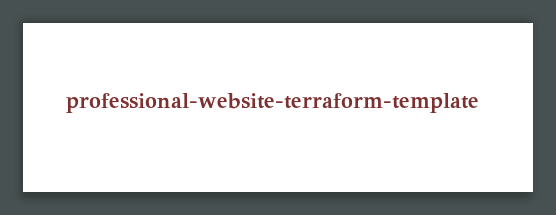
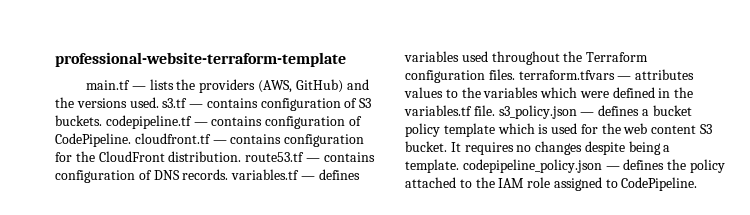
+ main.tf — lists the providers (AWS, GitHub) and the versions used. s3.tf — contains configuration of S3 buckets. codepipeline.tf — contains configuration of CodePipeline. cloudfront.tf — contains configuration for the CloudFront distribution. route53.tf — contains configuration of DNS records. variables.tf — defines variables used throughout the Terraform configuration files. terraform.tfvars — attributes values to the variables which were defined in the variables.tf file. s3_policy.json — defines a bucket policy template which is used for the web content S3 bucket. It requires no changes despite being a template. codepipeline_policy.json — defines the policy attached to the IAM role assigned to CodePipeline.

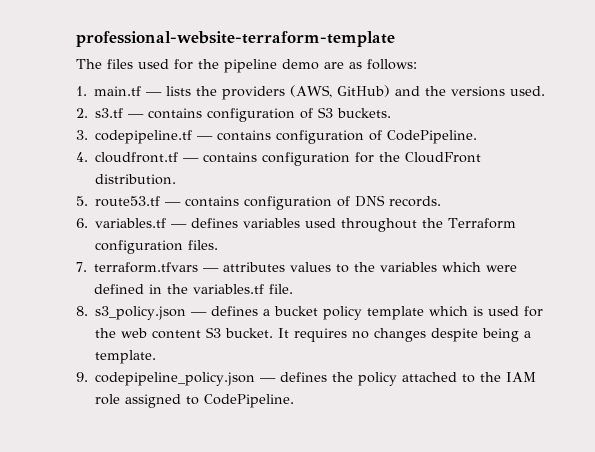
- main.tf — lists the providers (AWS, GitHub) and the versions used. s3.tf — contains configuration of S3 buckets. codepipeline.tf — contains configuration of CodePipeline. cloudfront.tf — contains configuration for the CloudFront distribution. route53.tf — contains configuration of DNS records. variables.tf — defines variables used throughout the Terraform configuration files. terraform.tfvars — attributes values to the variables which were defined in the variables.tf file. s3_policy.json — defines a bucket policy template which is used for the web content S3 bucket.
+ The files used for the pipeline demo are as follows:
+ 1. main.tf — lists the providers (AWS, GitHub) and the versions used.
+ 2. s3.tf — contains configuration of S3 buckets.
+ 3. codepipeline.tf — contains configuration of CodePipeline.
+ 4. cloudfront.tf — contains configuration for the CloudFront distribution.
+ 5. route53.tf — contains configuration of DNS records.
+ 6. variables.tf — defines variables used throughout the Terraform configuration files.
+ 7. terraform.tfvars — attributes values to the variables which were defined in the variables.tf file.
+ 8. s3_policy.json — defines a bucket policy template which is used for the web content S3 bucket.
- It requires no changes despite being a template. codepipeline_policy.json — defines the policy attached to the IAM role assigned to CodePipeline.
+ It requires no changes despite being a template.
+ 9. codepipeline_policy.json — defines the policy attached to the IAM role assigned to CodePipeline.

